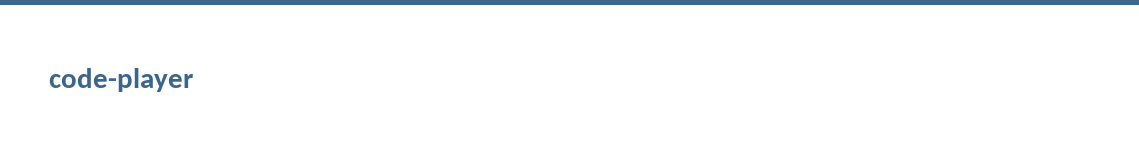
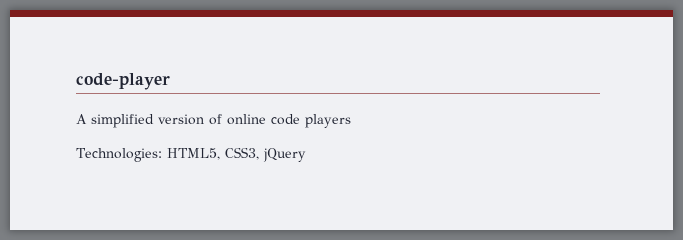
+ A simplified version of online code players
+ Technologies: HTML5, CSS3, jQuery

